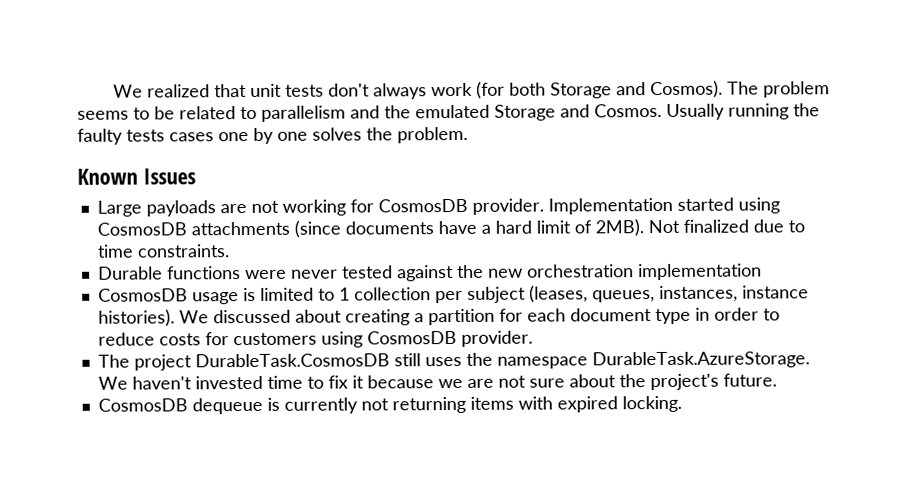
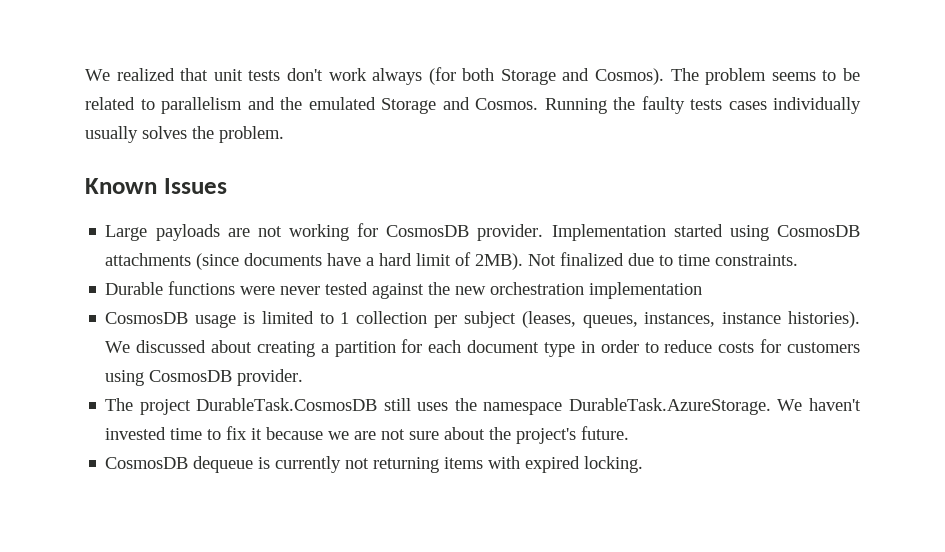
- We realized that unit tests don't always work (for both Storage and Cosmos).
+ We realized that unit tests don't work always (for both Storage and Cosmos).
- Usually running the faulty tests cases one by one solves the problem.
+ Running the faulty tests cases individually usually solves the problem.

